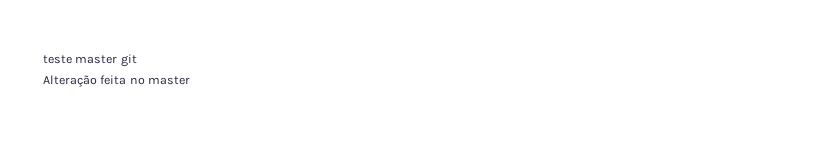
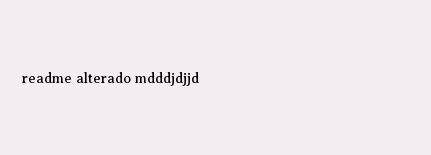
- teste master git
- Alteração feita no master
+ readme alterado mdddjdjjd

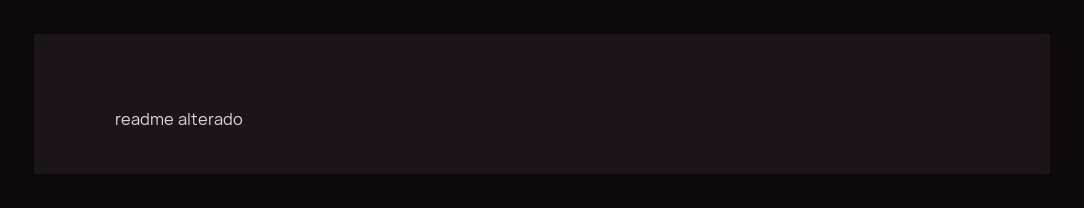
- readme alterado mdddjdjjd
+ readme alterado

